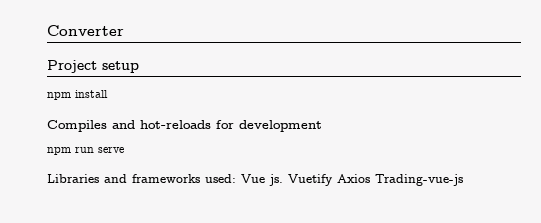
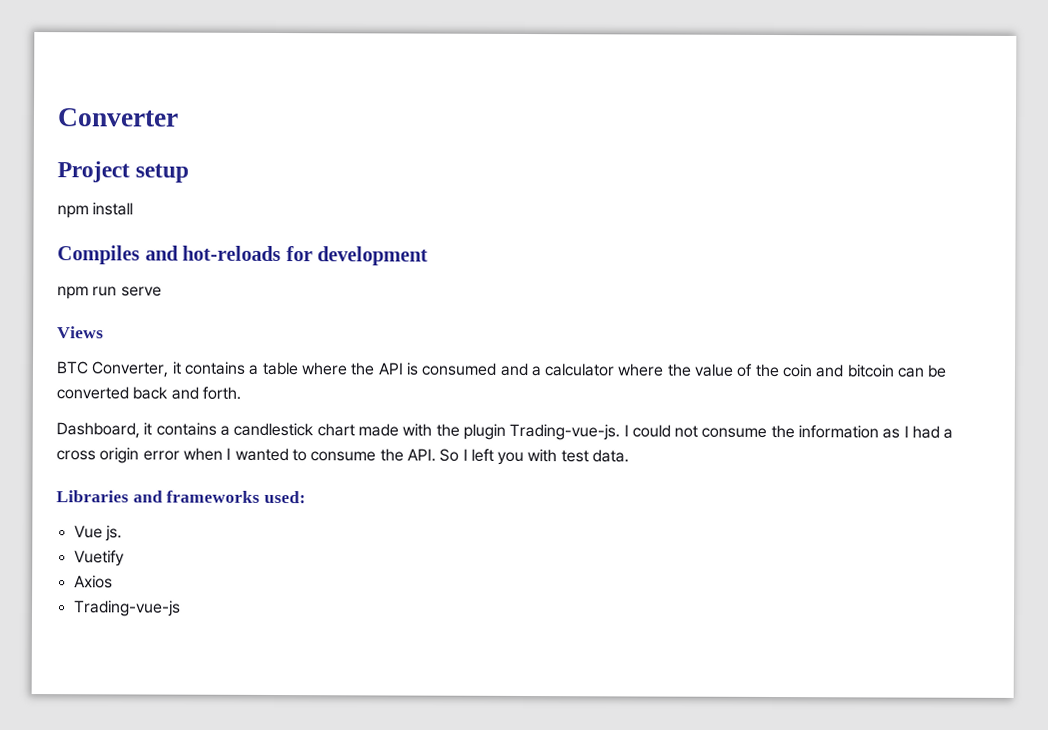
+ Views
+ BTC Converter, it contains a table where the API is consumed and a calculator where the value of the coin and bitcoin can be converted back and forth.
+ Dashboard, it contains a candlestick chart made with the plugin Trading-vue-js. I could not consume the information as I had a cross origin error when I wanted to consume the API. So I left you with test data.
- Libraries and frameworks used: Vue js. Vuetify Axios Trading-vue-js
+ Libraries and frameworks used:
+ Vue js.
+ Vuetify
+ Axios
+ Trading-vue-js

